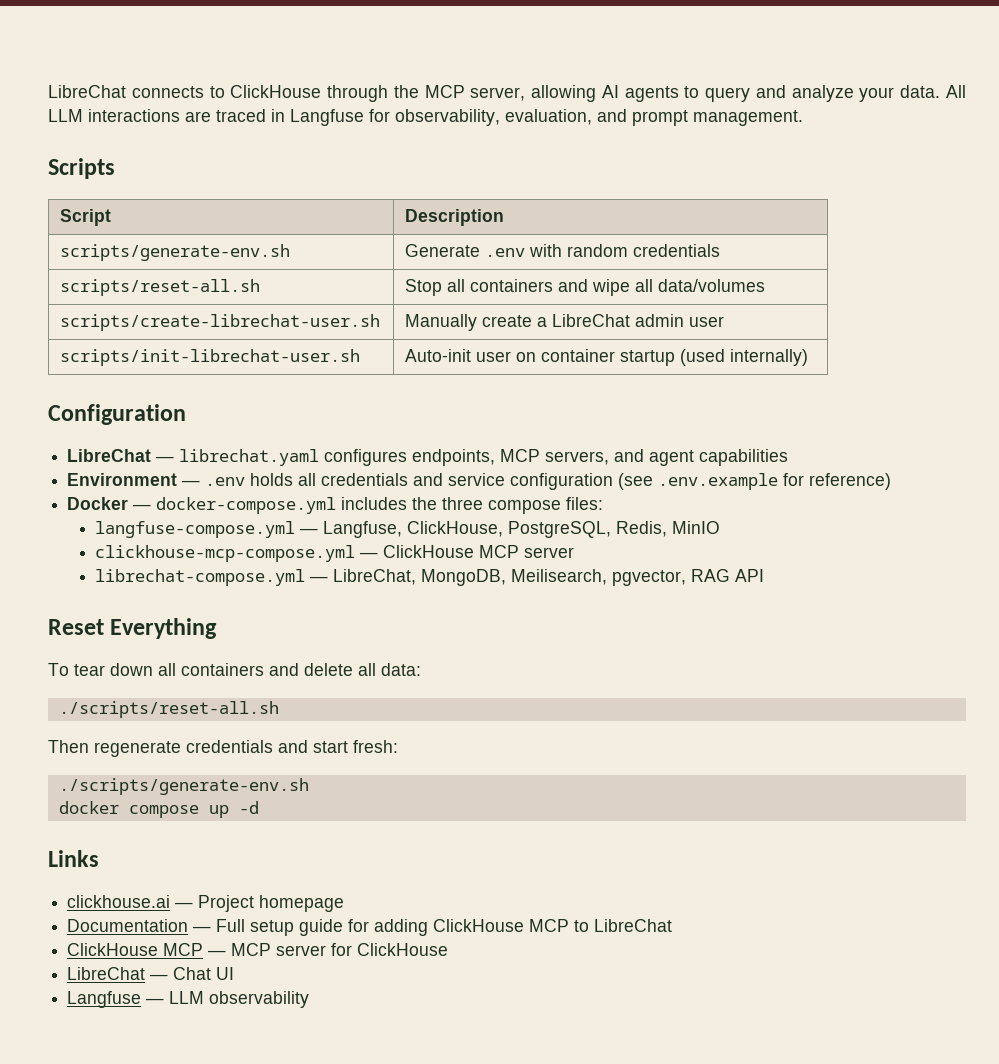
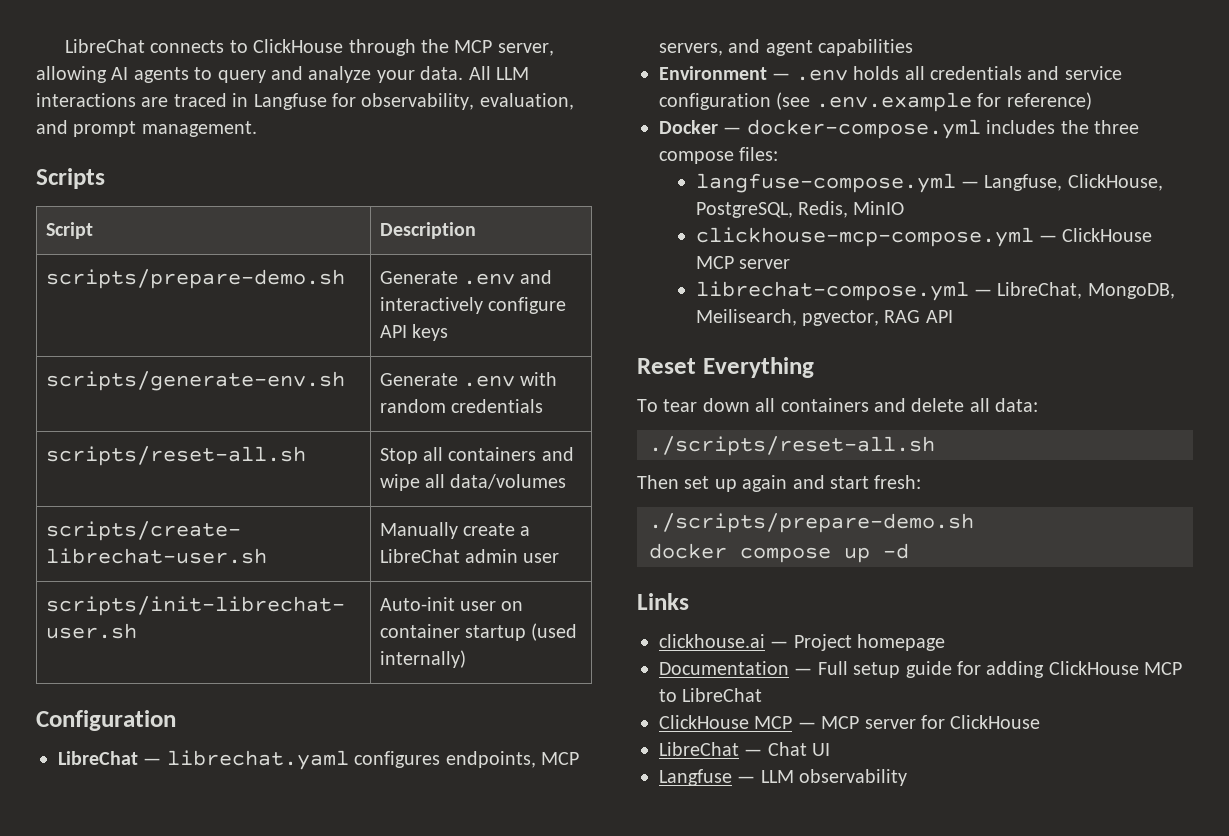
+ scripts/prepare-demo.sh | Generate .env and interactively configure API keys
- Then regenerate credentials and start fresh:
+ Then set up again and start fresh:
- ./scripts/generate-env.sh
+ ./scripts/prepare-demo.sh

